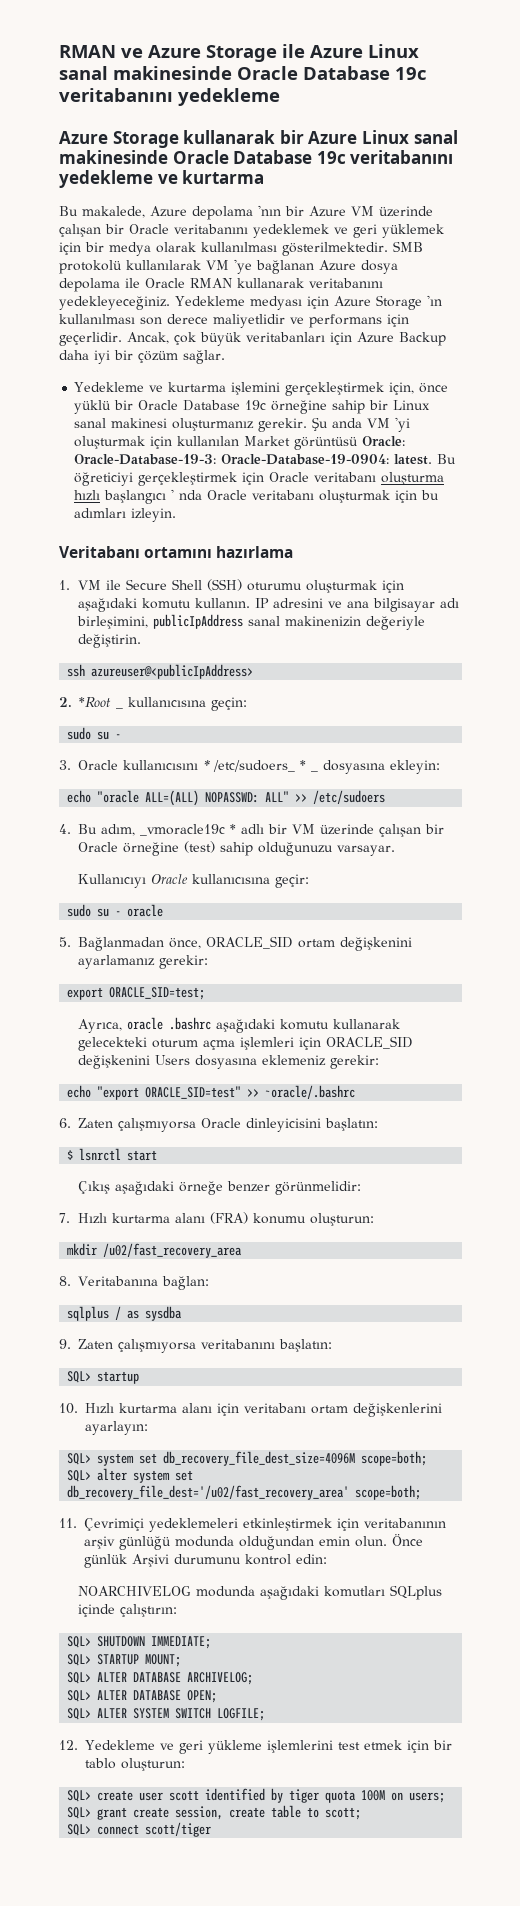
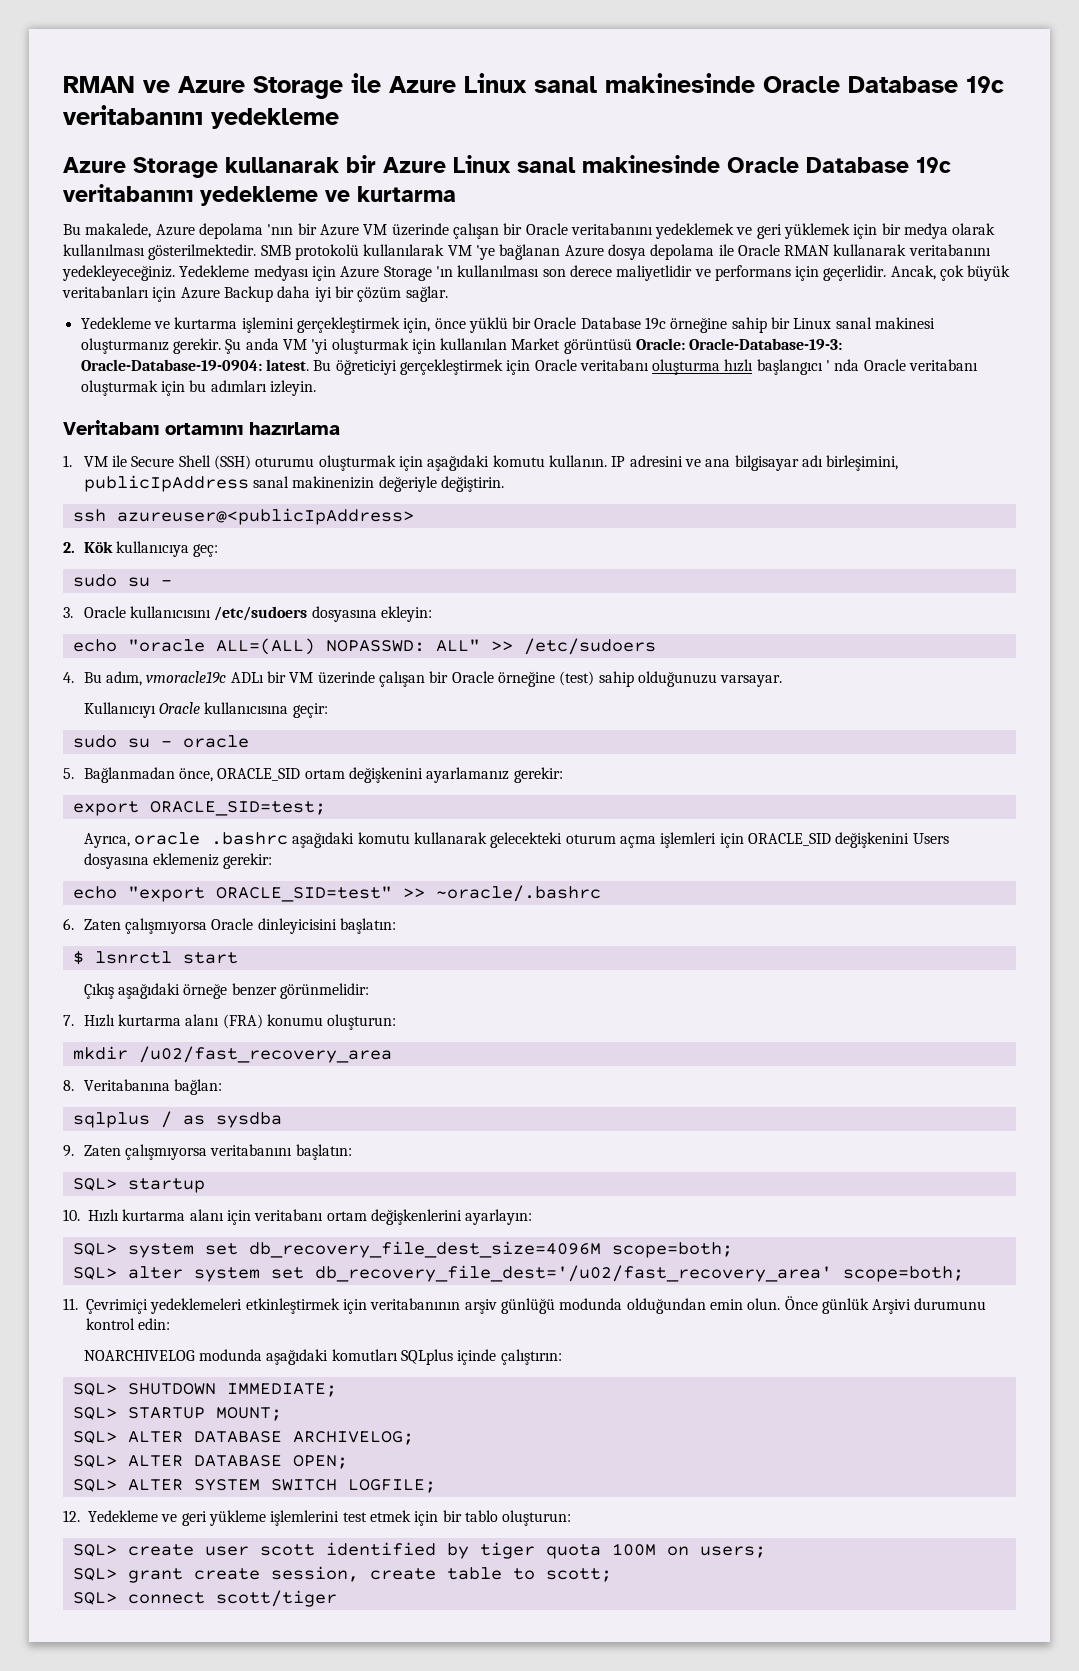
- 2. *Root _ kullanıcısına geçin:
+ 2. Kök kullanıcıya geç:
- 3. Oracle kullanıcısını * /etc/sudoers_ * _ dosyasına ekleyin:
+ 3. Oracle kullanıcısını /etc/sudoers dosyasına ekleyin:
- 4. Bu adım, _vmoracle19c * adlı bir VM üzerinde çalışan bir Oracle örneğine (test) sahip olduğunuzu varsayar.
+ 4. Bu adım, vmoracle19c ADLı bir VM üzerinde çalışan bir Oracle örneğine (test) sahip olduğunuzu varsayar.

